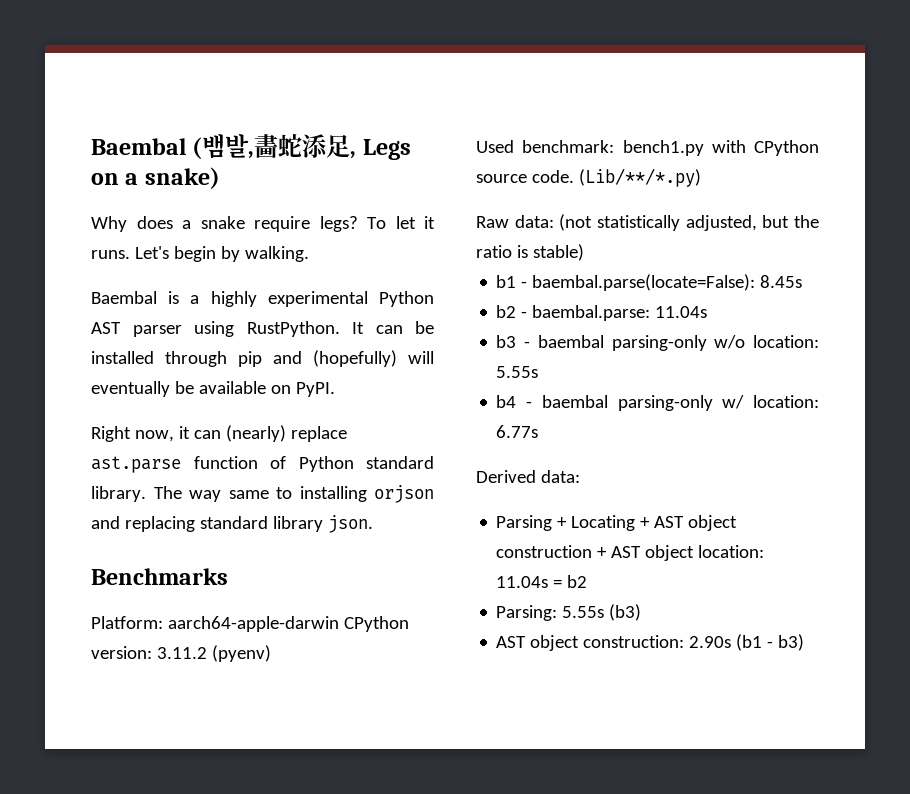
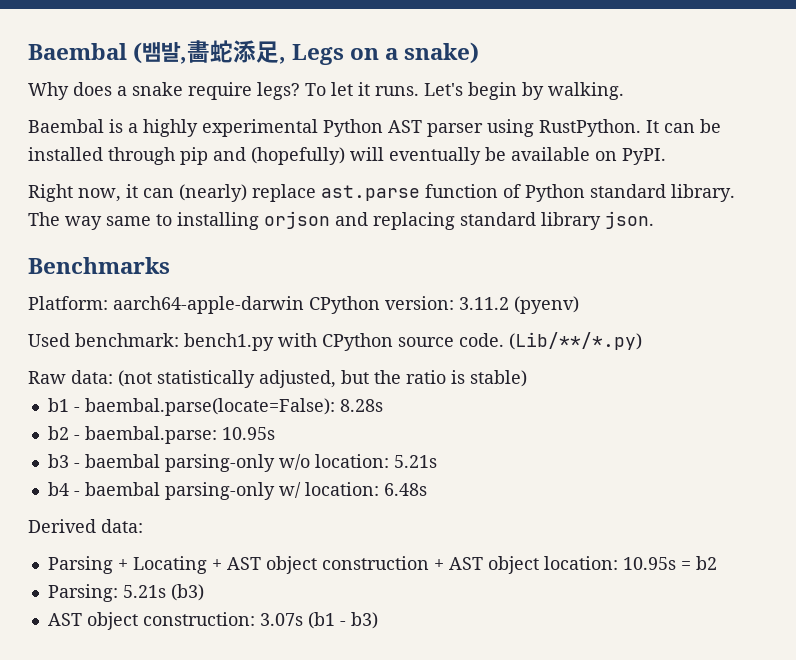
- b1 - baembal.parse(locate=False): 8.45s
+ b1 - baembal.parse(locate=False): 8.28s
- b2 - baembal.parse: 11.04s
+ b2 - baembal.parse: 10.95s
- b3 - baembal parsing-only w/o location: 5.55s
+ b3 - baembal parsing-only w/o location: 5.21s
- b4 - baembal parsing-only w/ location: 6.77s
+ b4 - baembal parsing-only w/ location: 6.48s
- Parsing + Locating + AST object construction + AST object location: 11.04s = b2
+ Parsing + Locating + AST object construction + AST object location: 10.95s = b2
- Parsing: 5.55s (b3)
+ Parsing: 5.21s (b3)
- AST object construction: 2.90s (b1 - b3)
+ AST object construction: 3.07s (b1 - b3)

